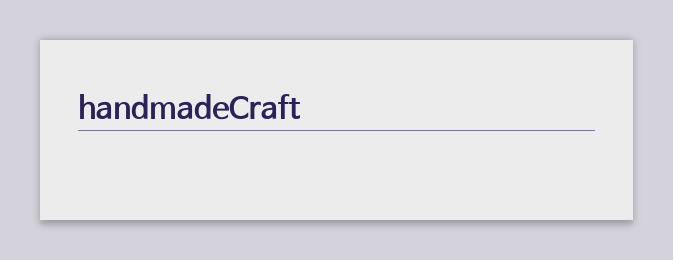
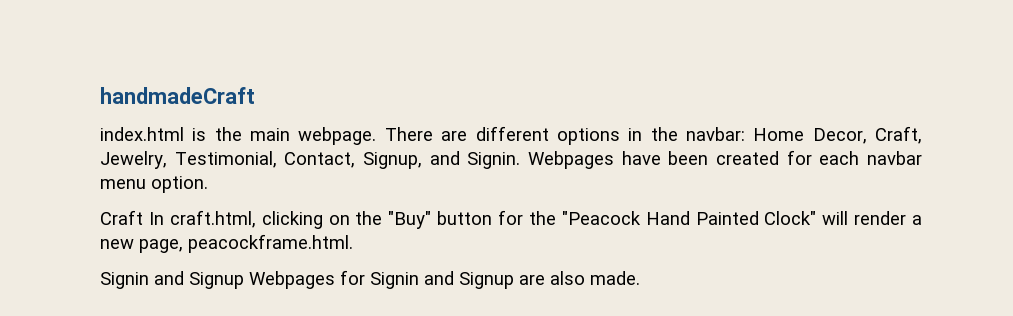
+ index.html is the main webpage. There are different options in the navbar: Home Decor, Craft, Jewelry, Testimonial, Contact, Signup, and Signin. Webpages have been created for each navbar menu option.
+ Craft In craft.html, clicking on the "Buy" button for the "Peacock Hand Painted Clock" will render a new page, peacockframe.html.
+ Signin and Signup Webpages for Signin and Signup are also made.

